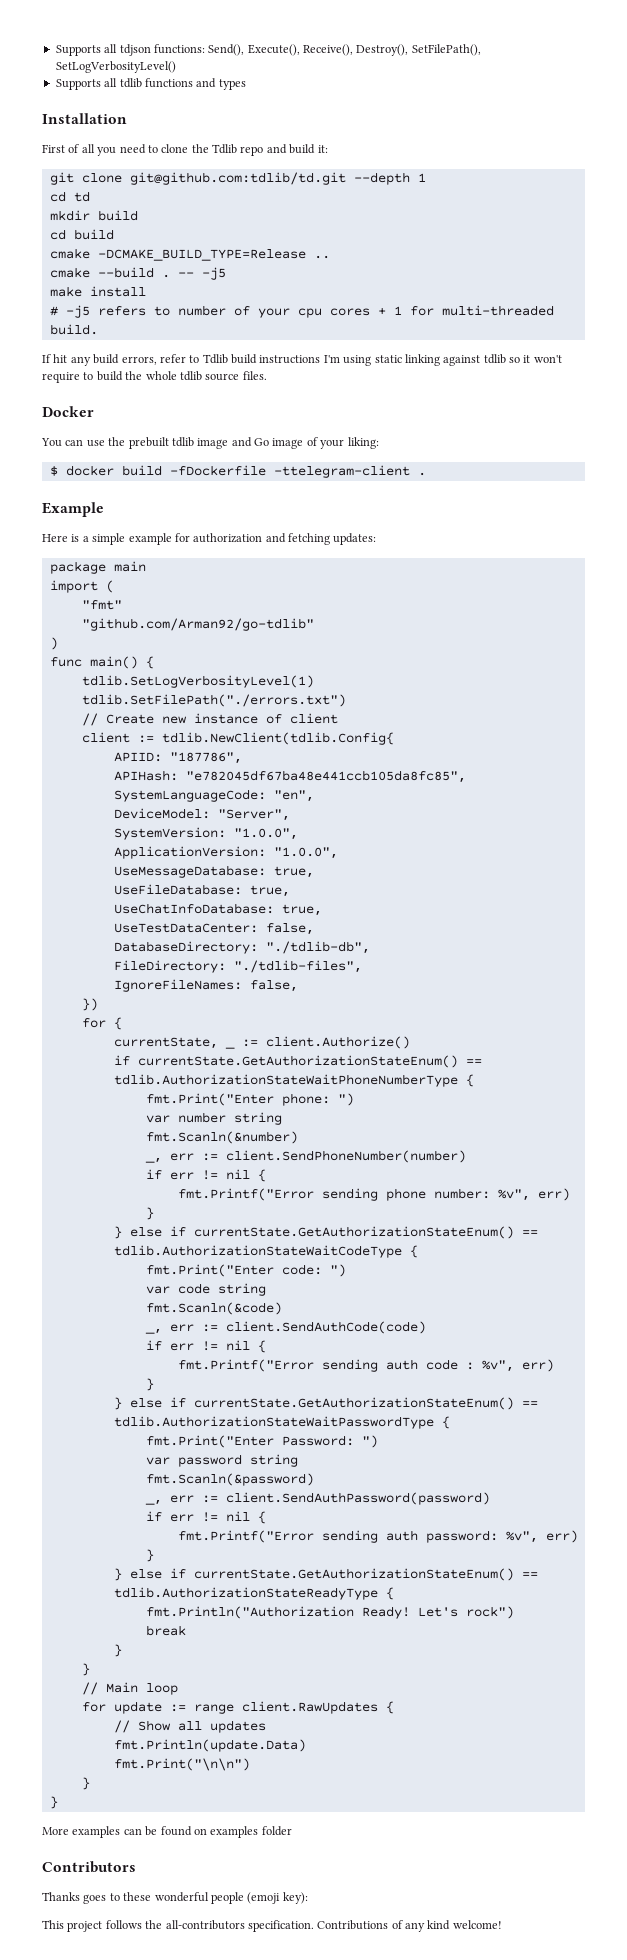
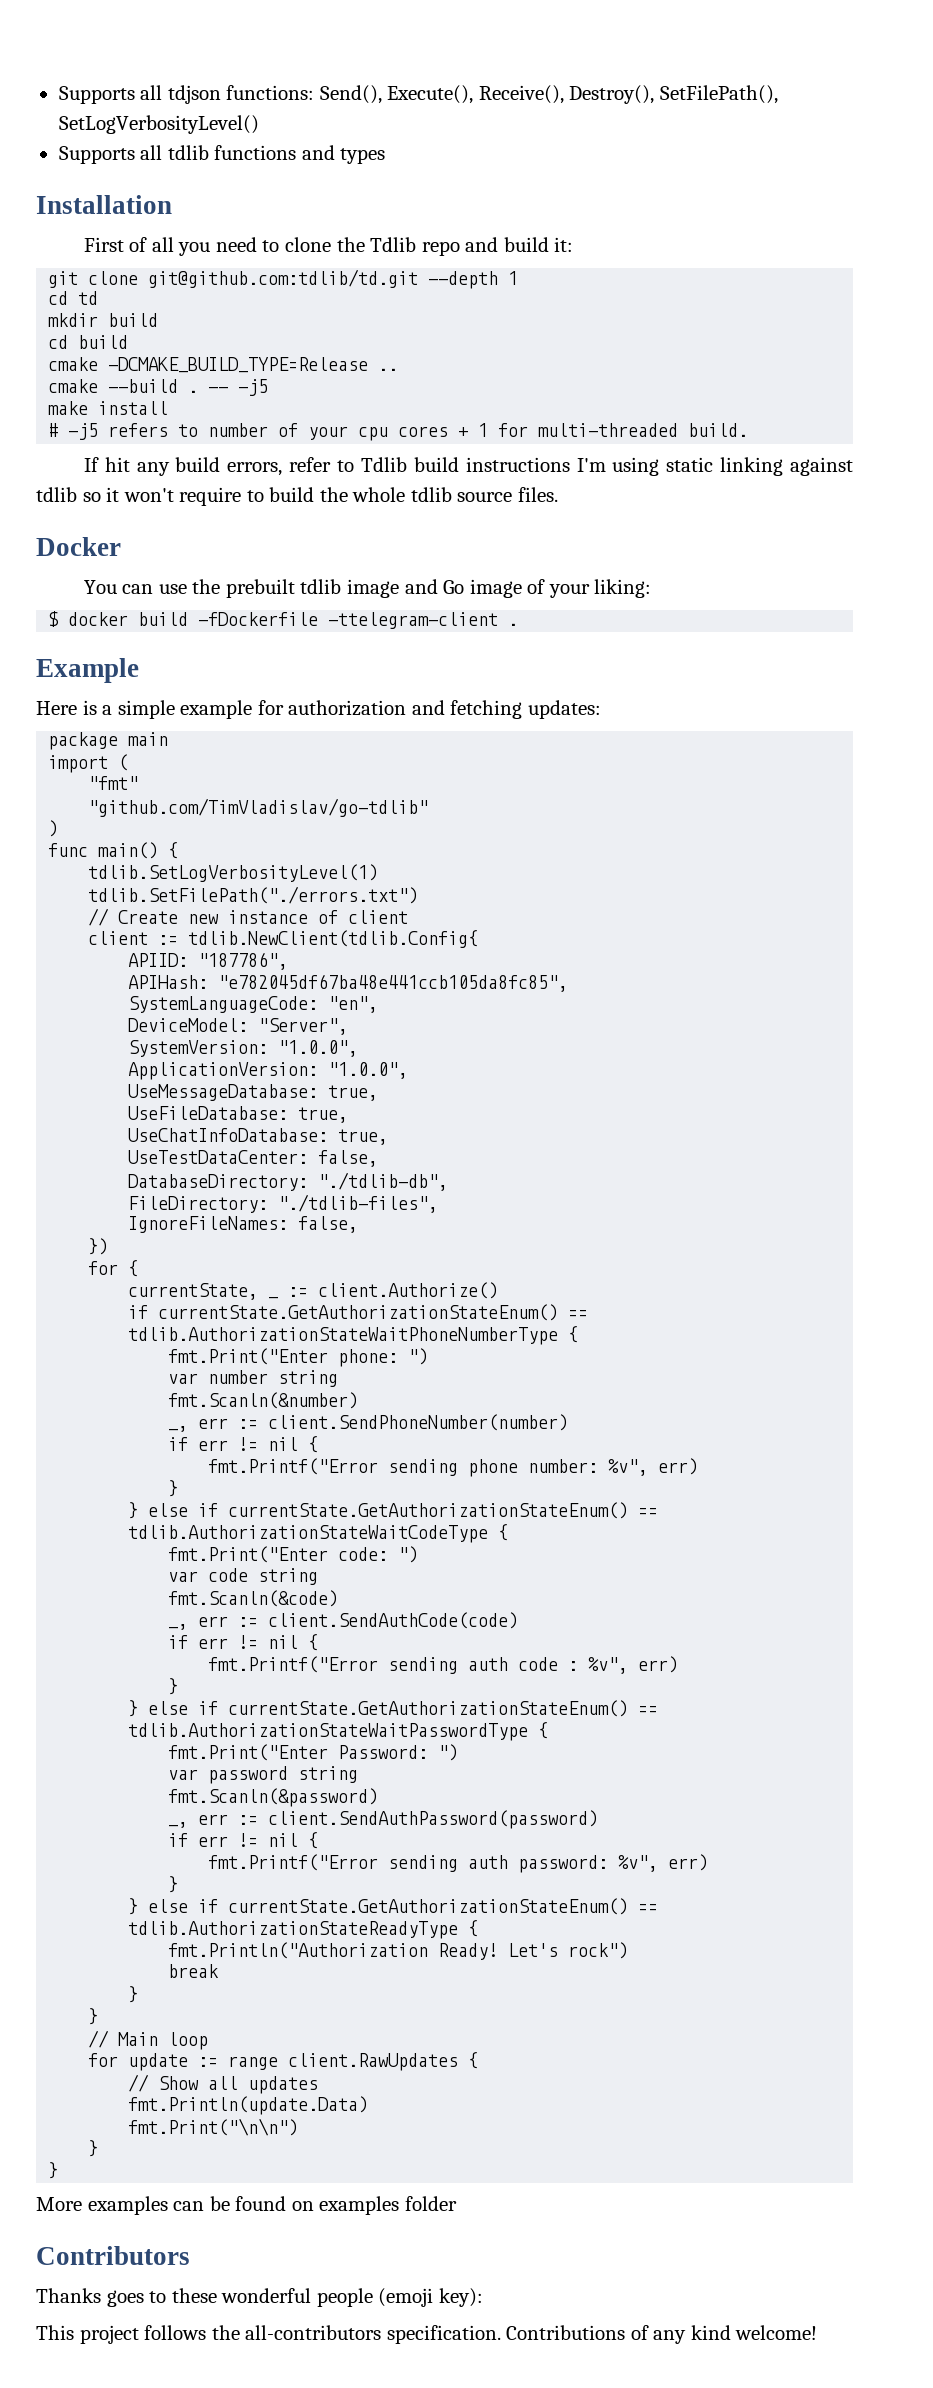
- "github.com/Arman92/go-tdlib"
+ "github.com/TimVladislav/go-tdlib"

